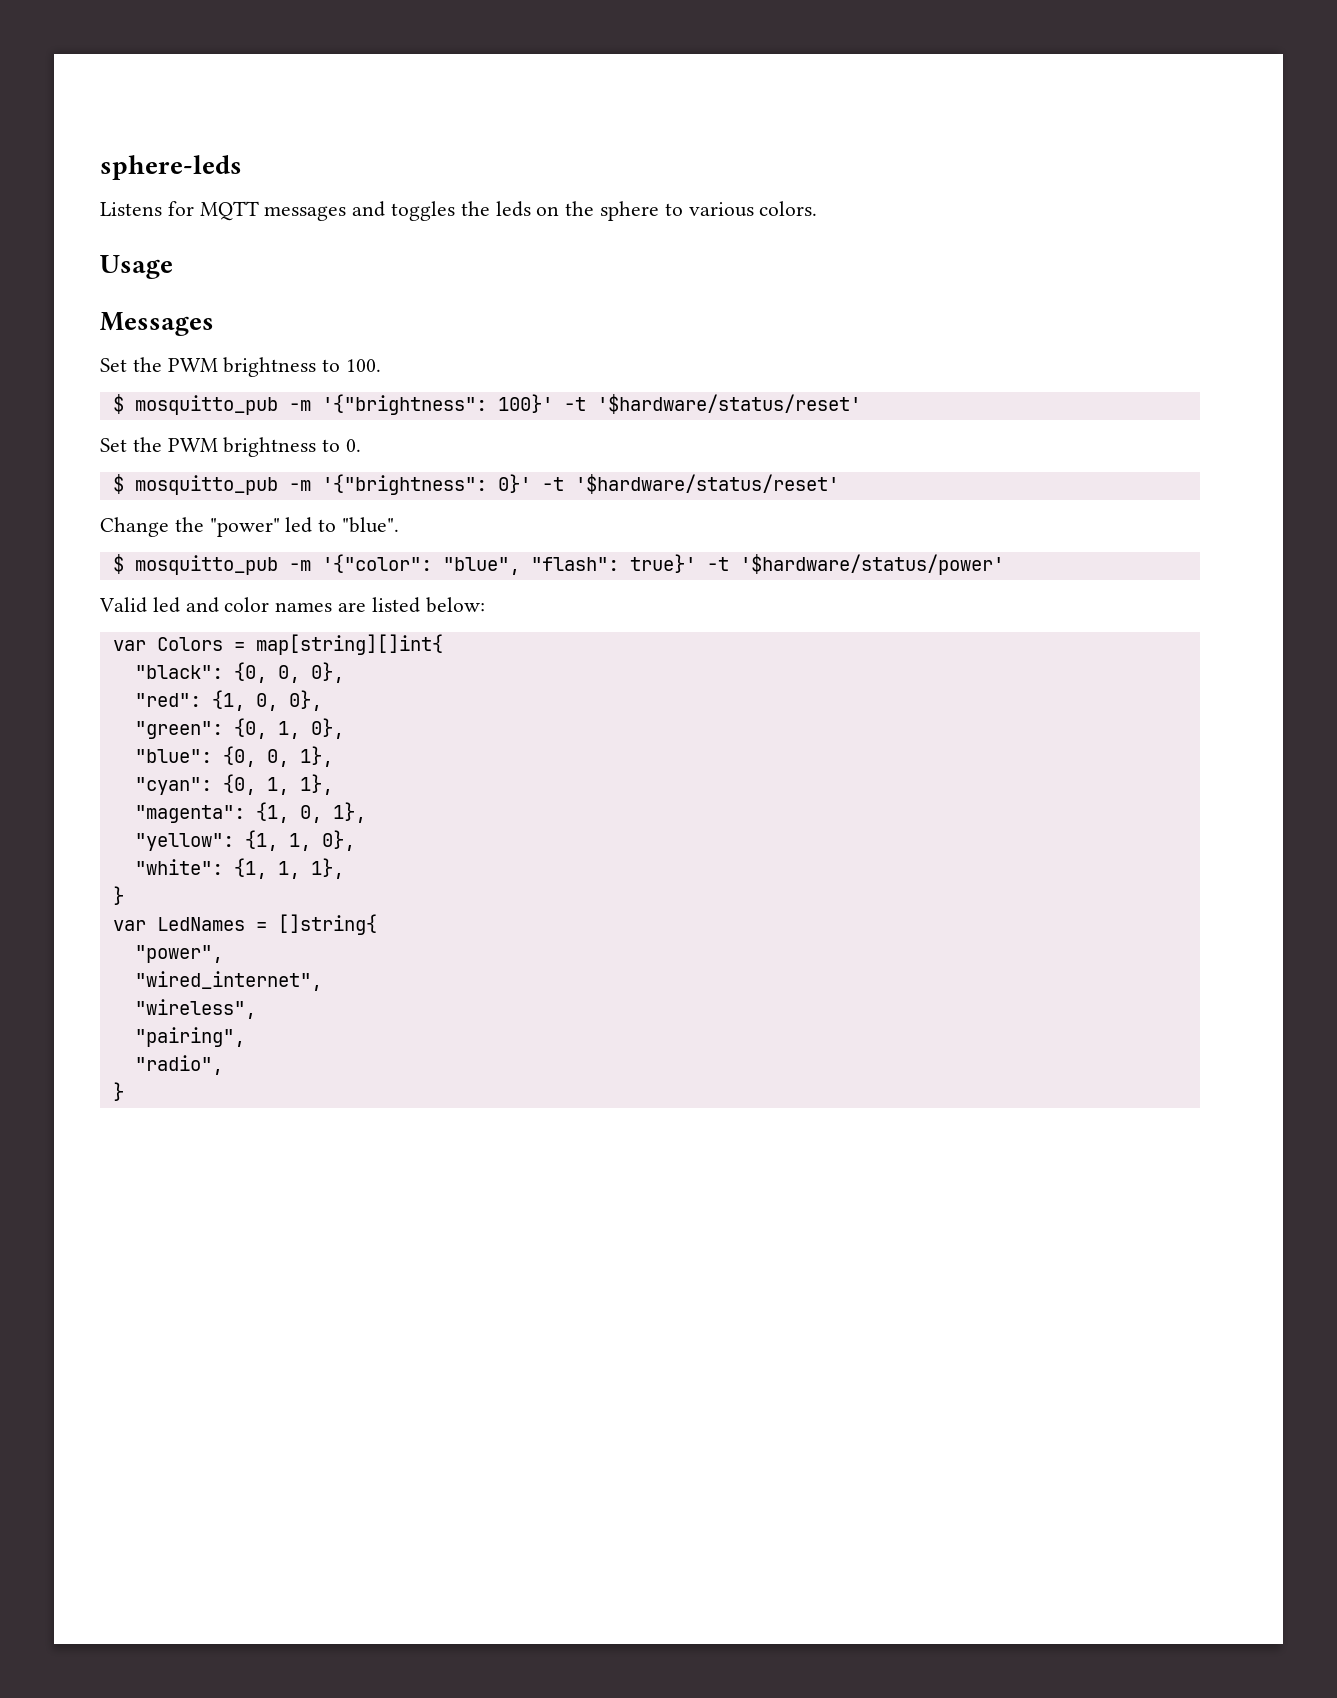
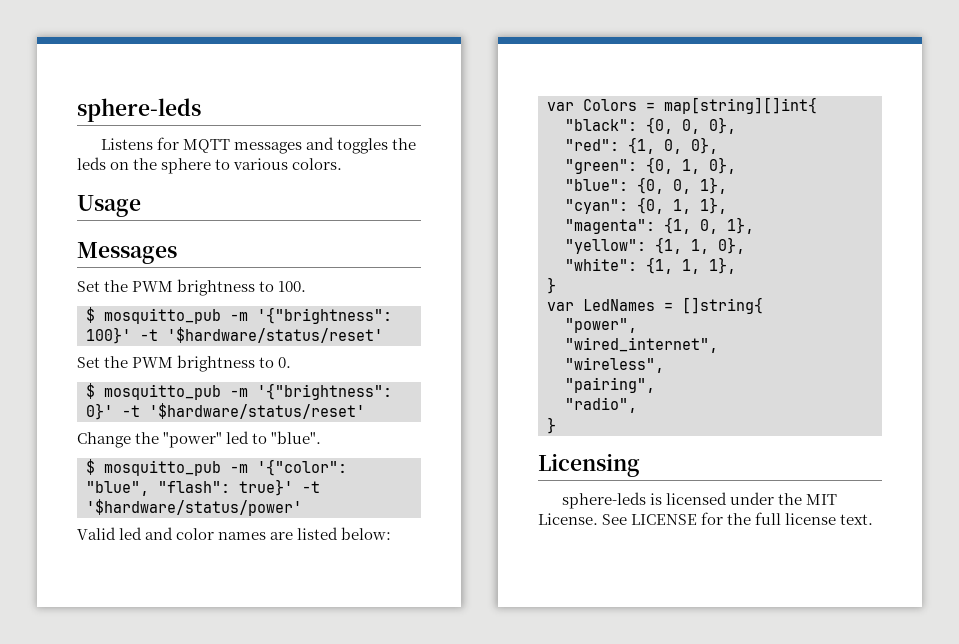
+ Licensing
+ sphere-leds is licensed under the MIT License. See LICENSE for the full license text.

